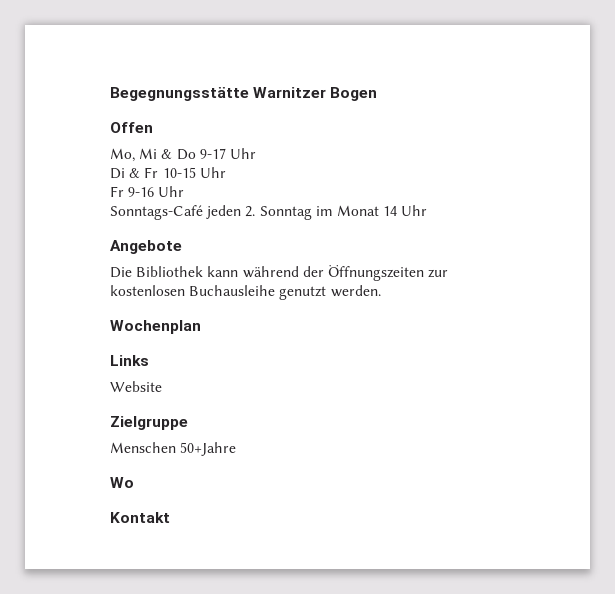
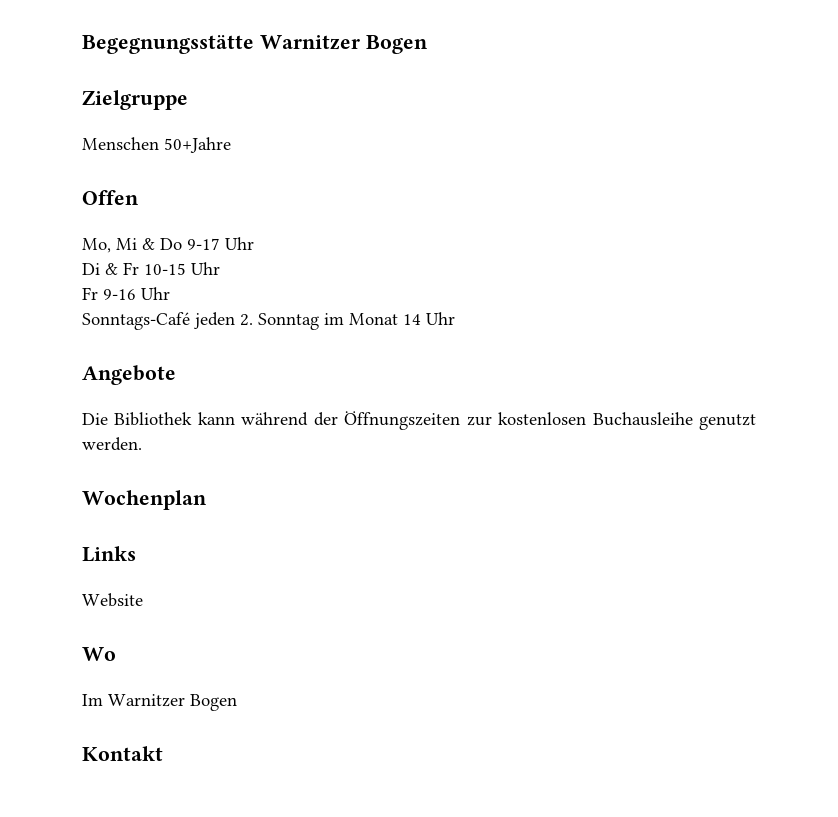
+ Zielgruppe
+ Menschen 50+Jahre
- Zielgruppe
- Menschen 50+Jahre
  Wo
+ Im Warnitzer Bogen

